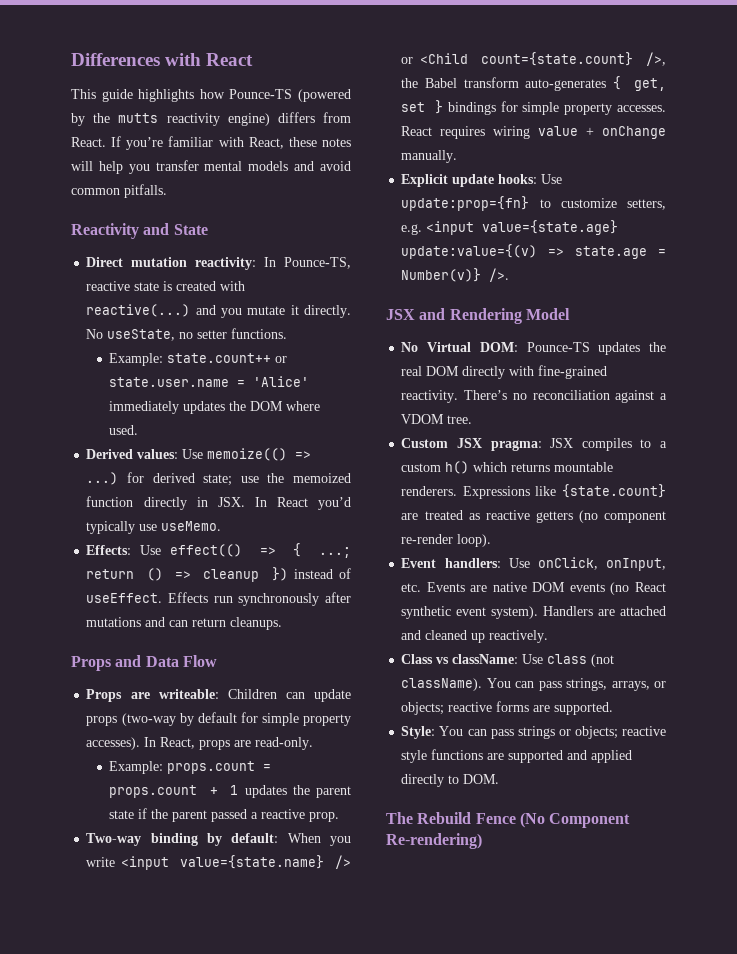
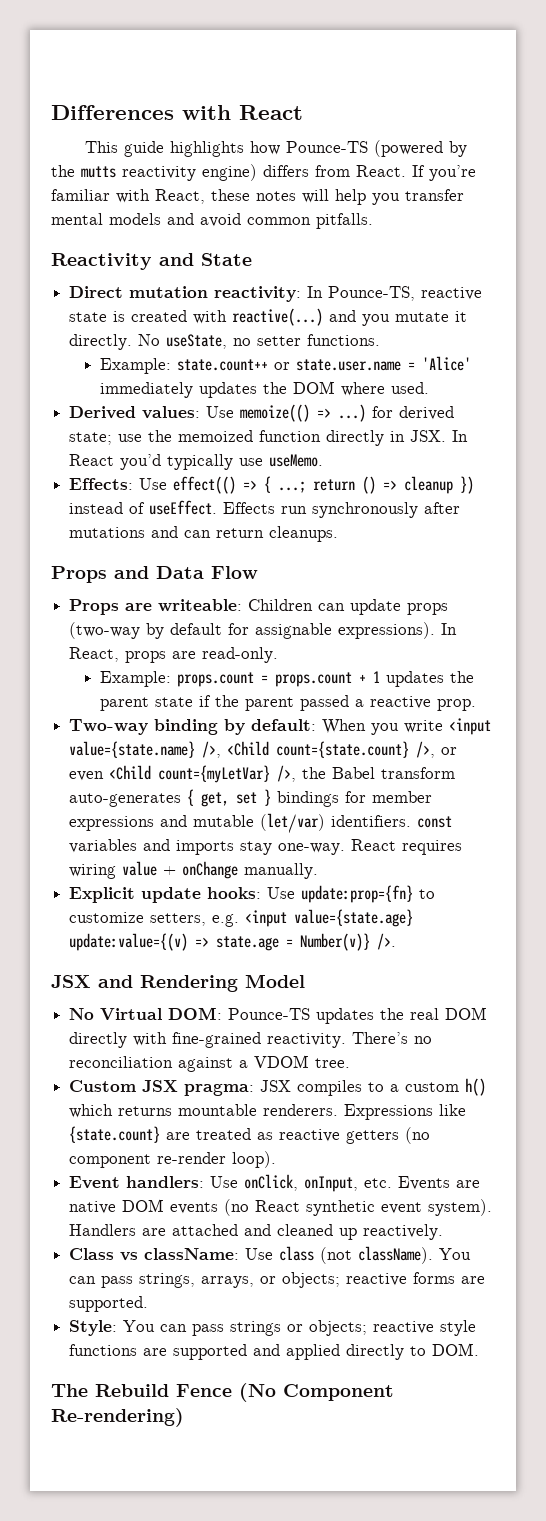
- Props are writeable: Children can update props (two‑way by default for simple property accesses).
+ Props are writeable: Children can update props (two‑way by default for assignable expressions).
- Two‑way binding by default: When you write <input value={state.name} /> or <Child count={state.count} />, the Babel transform auto‑generates { get, set } bindings for simple property accesses.
+ Two‑way binding by default: When you write <input value={state.name} />, <Child count={state.count} />, or even <Child count={myLetVar} />, the Babel transform auto‑generates { get, set } bindings for member expressions and mutable (let/var) identifiers. const variables and imports stay one‑way.

